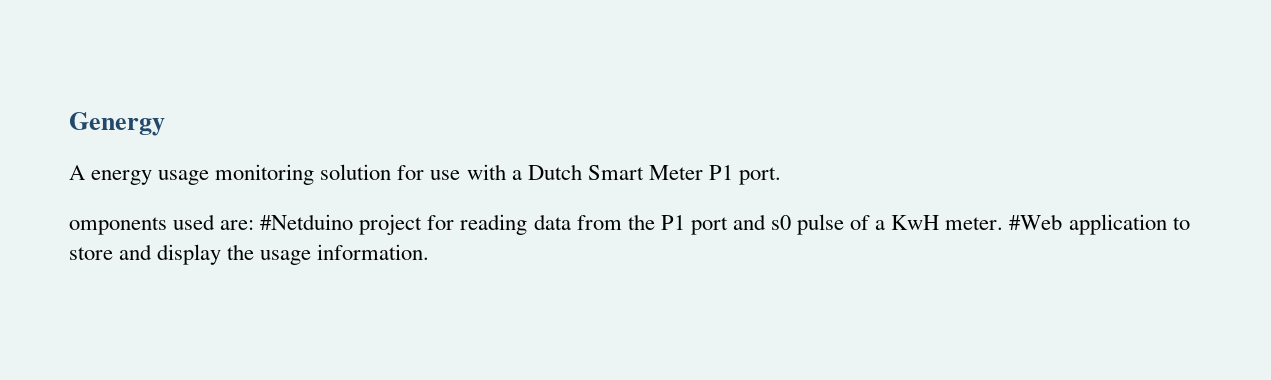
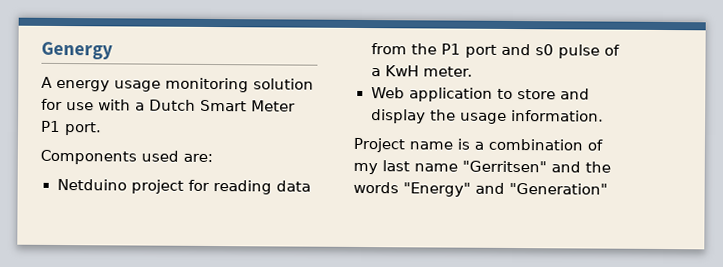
- omponents used are: #Netduino project for reading data from the P1 port and s0 pulse of a KwH meter. #Web application to store and display the usage information.
+ Components used are:
+ Netduino project for reading data from the P1 port and s0 pulse of a KwH meter.
+ Web application to store and display the usage information.
+ Project name is a combination of my last name "Gerritsen" and the words "Energy" and "Generation"

